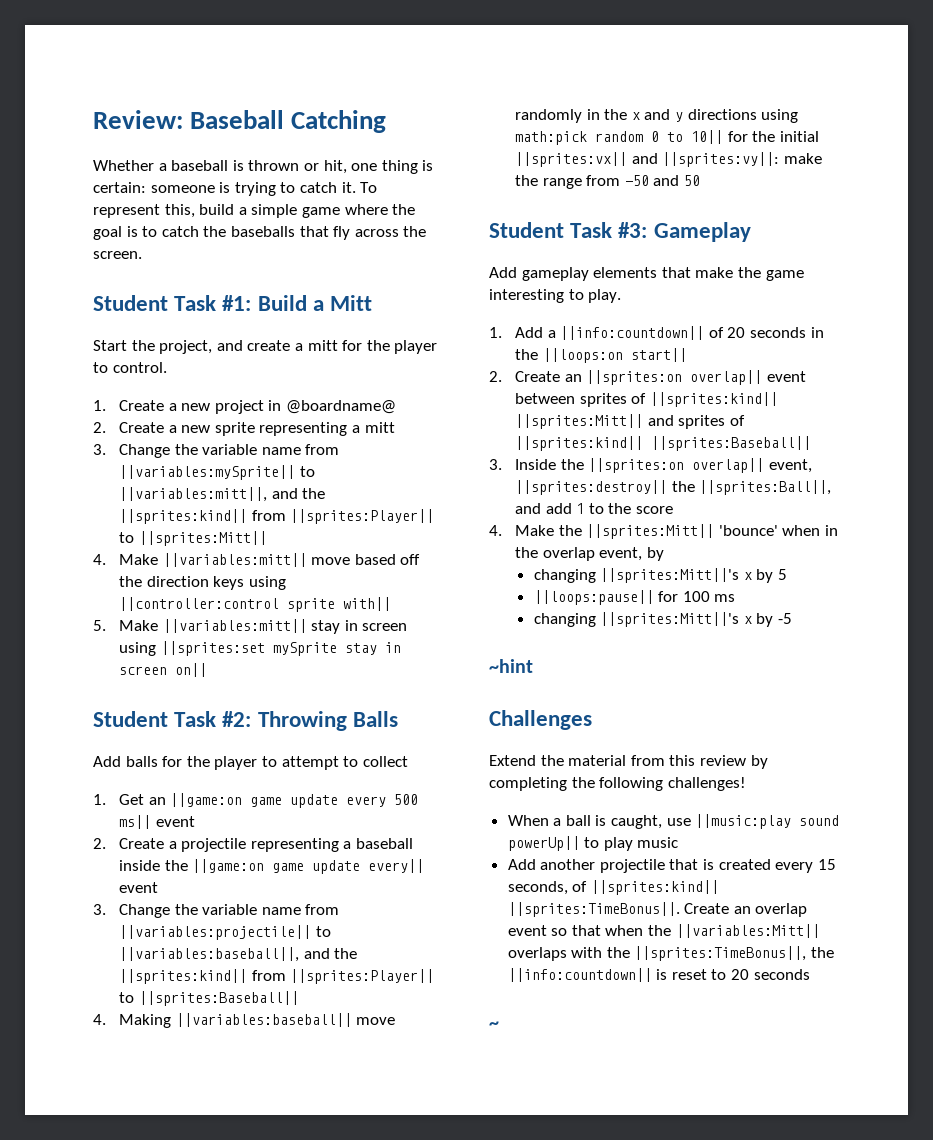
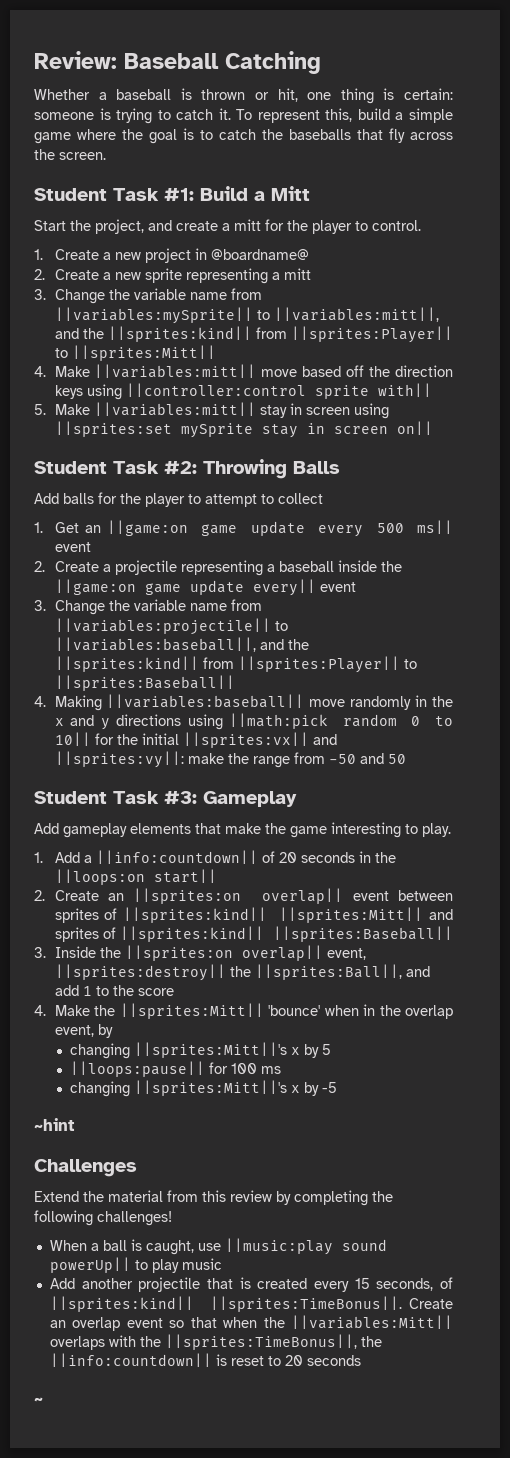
- 4. Making ||variables:baseball|| move randomly in the x and y directions using math:pick random 0 to 10|| for the initial ||sprites:vx|| and ||sprites:vy||: make the range from -50 and 50
+ 4. Making ||variables:baseball|| move randomly in the x and y directions using ||math:pick random 0 to 10|| for the initial ||sprites:vx|| and ||sprites:vy||: make the range from -50 and 50

